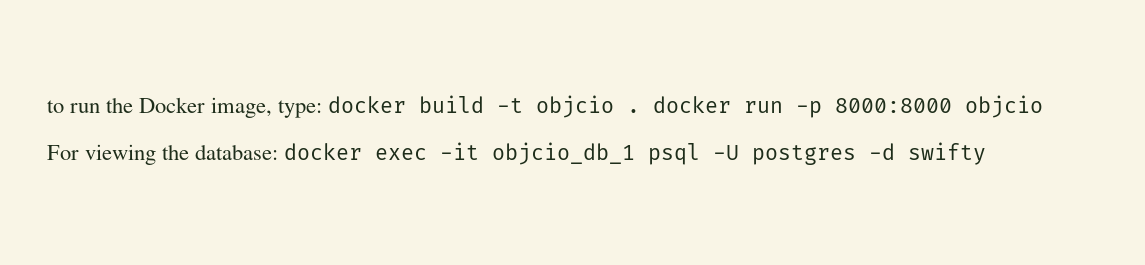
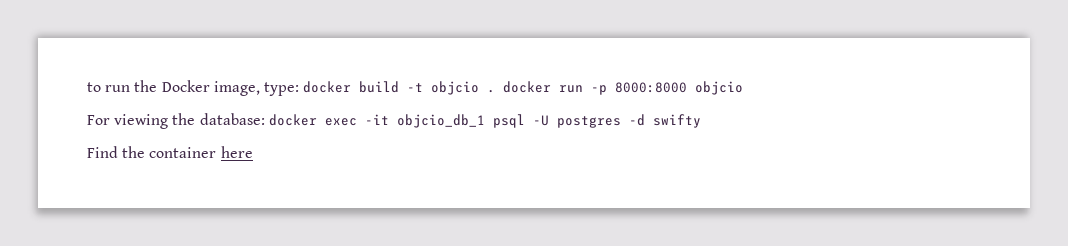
+ Find the container here

